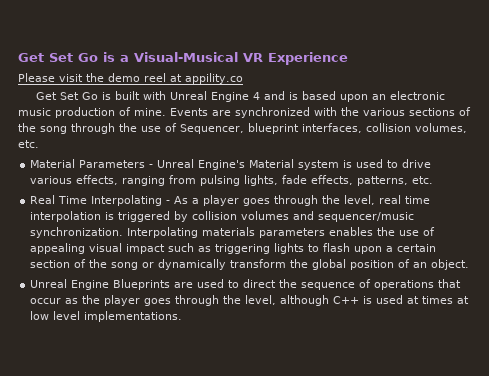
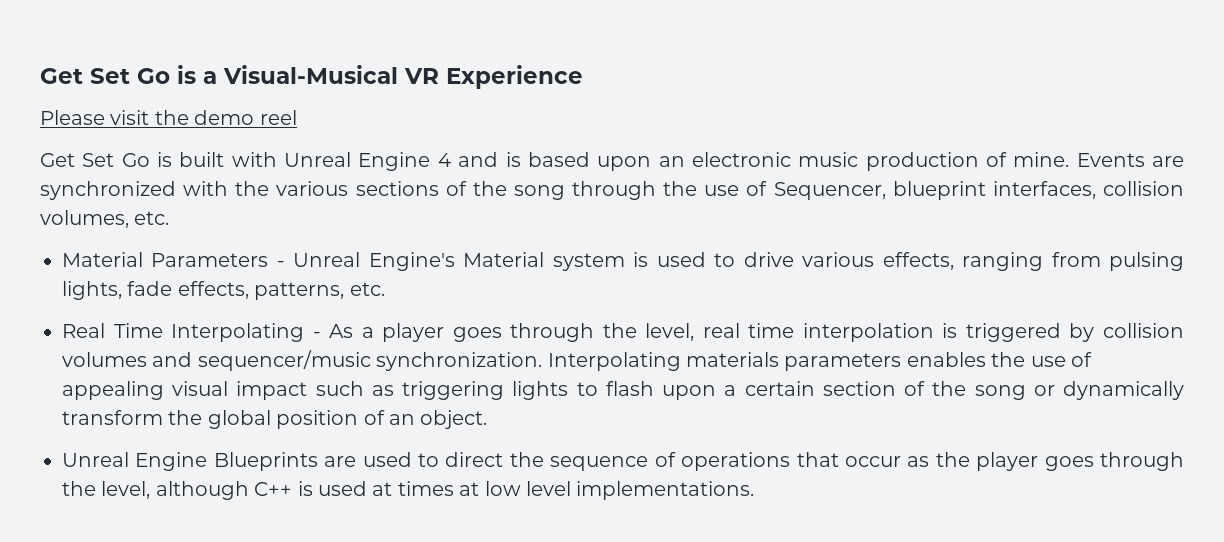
- Please visit the demo reel at appility.co
+ Please visit the demo reel

